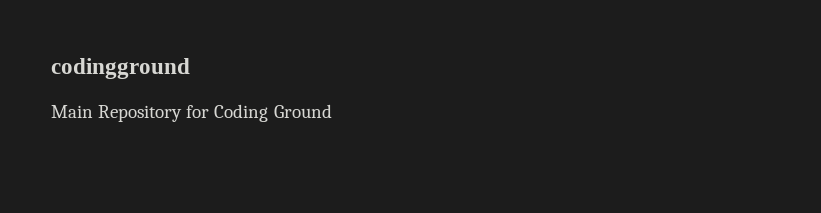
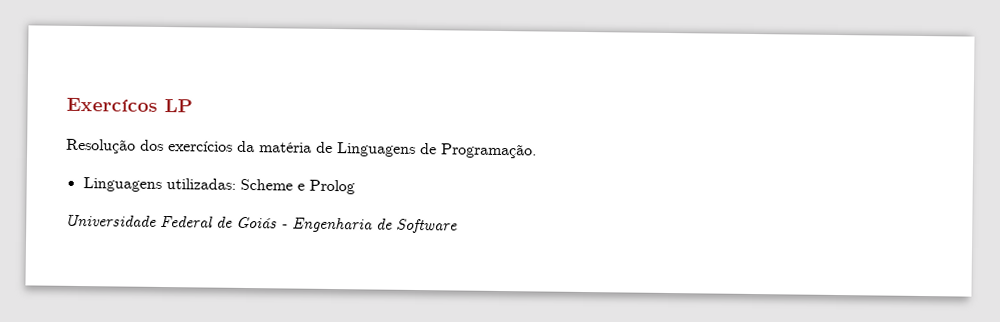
- codingground
- Main Repository for Coding Ground
+ Exercícos LP
+ Resolução dos exercícios da matéria de Linguagens de Programação.
+ Linguagens utilizadas: Scheme e Prolog
+ Universidade Federal de Goiás - Engenharia de Software

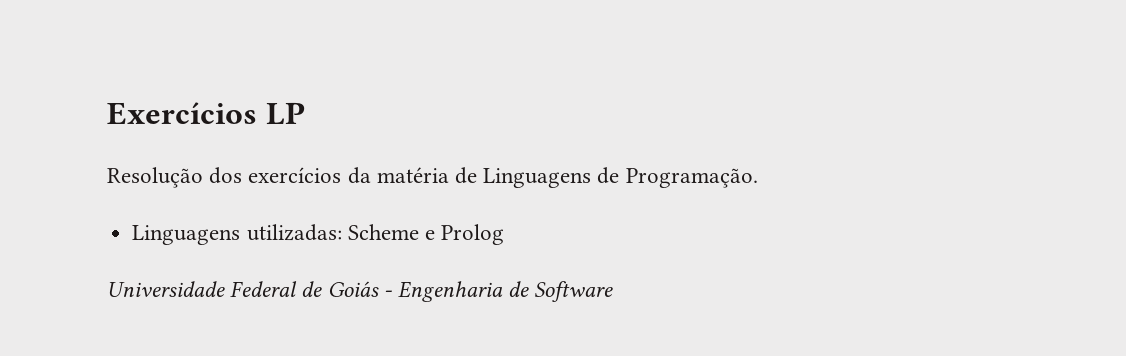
- Exercícos LP
+ Exercícios LP

